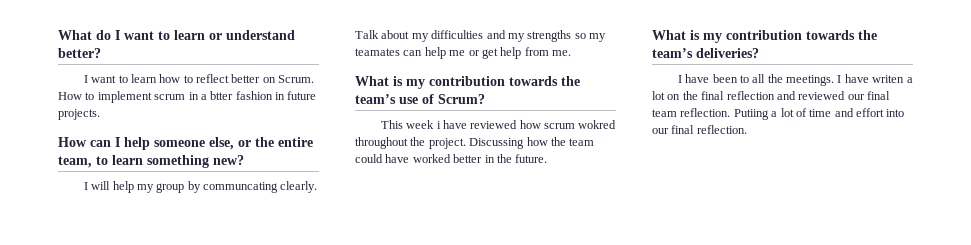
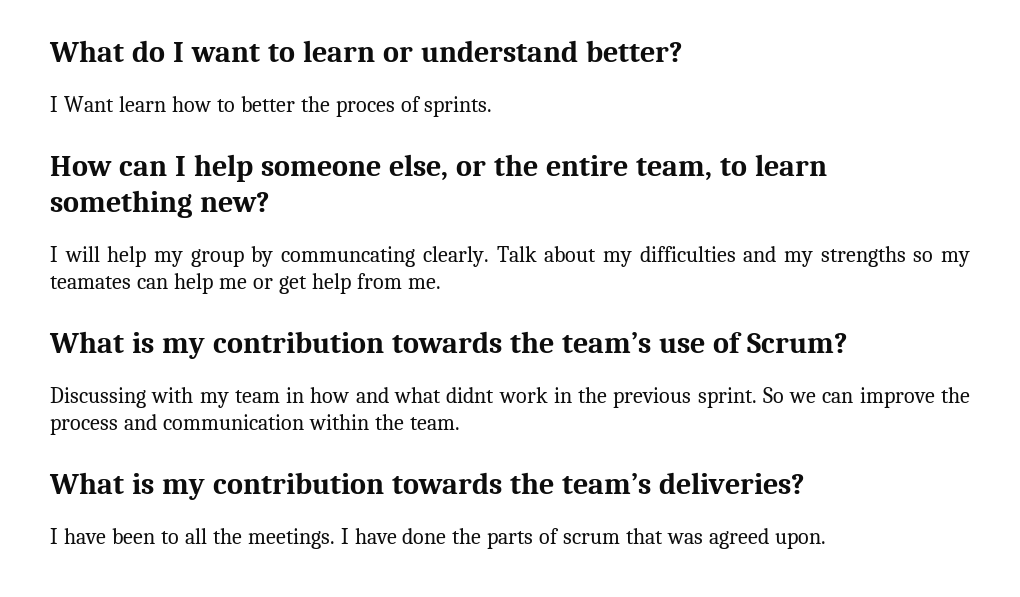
- I want to learn how to reflect better on Scrum. How to implement scrum in a btter fashion in future projects.
+ I Want learn how to better the proces of sprints.
- This week i have reviewed how scrum wokred throughout the project. Discussing how the team could have worked better in the future.
+ Discussing with my team in how and what didnt work in the previous sprint. So we can improve the process and communication within the team.
- I have writen a lot on the final reflection and reviewed our final team reflection. Putiing a lot of time and effort into our final reflection.
+ I have done the parts of scrum that was agreed upon.

